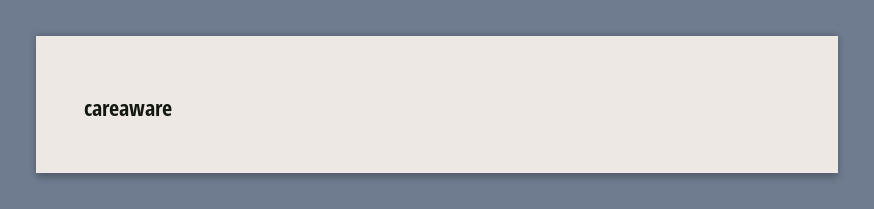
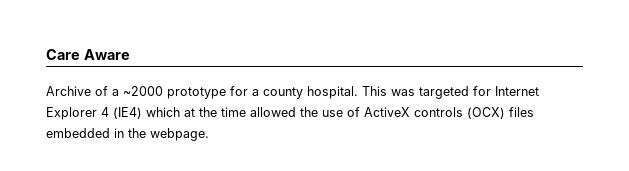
- careaware
+ Care Aware
+ Archive of a ~2000 prototype for a county hospital. This was targeted for Internet Explorer 4 (IE4) which at the time allowed the use of ActiveX controls (OCX) files embedded in the webpage.

